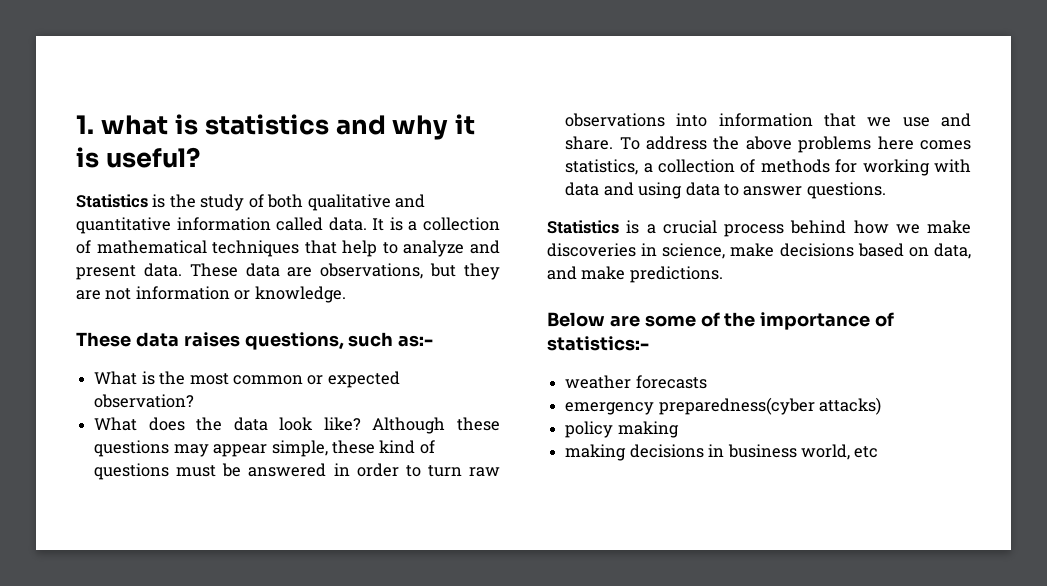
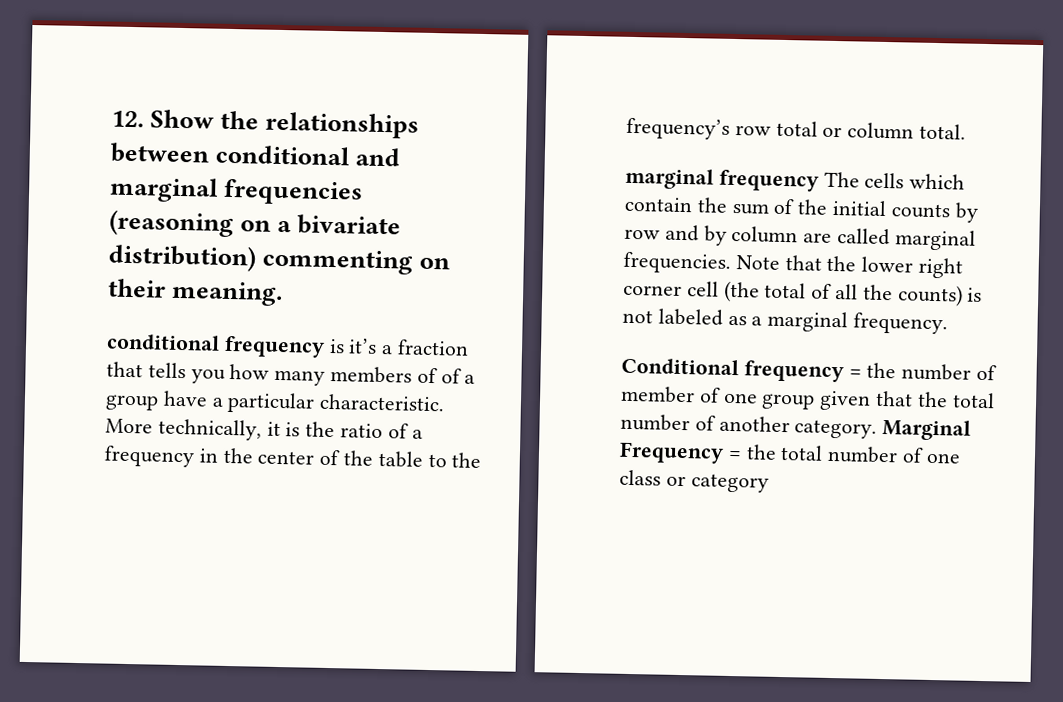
- 1. what is statistics and why it is useful?
- Statistics is the study of both qualitative and quantitative information called data. It is a collection of mathematical techniques that help to analyze and present data. These data are observations, but they are not information or knowledge.
- These data raises questions, such as:-
- What is the most common or expected observation?
- What does the data look like? Although these questions may appear simple, these kind of questions must be answered in order to turn raw observations into information that we use and share. To address the above problems here comes statistics, a collection of methods for working with data and using data to answer questions.
- Statistics is a crucial process behind how we make discoveries in science, make decisions based on data, and make predictions.
- Below are some of the importance of statistics:-
- weather forecasts
- emergency preparedness(cyber attacks)
- policy making
- making decisions in business world, etc
+ 12. Show the relationships between conditional and marginal frequencies (reasoning on a bivariate distribution) commenting on their meaning.
+ conditional frequency is it’s a fraction that tells you how many members of of a group have a particular characteristic. More technically, it is the ratio of a frequency in the center of the table to the frequency’s row total or column total.
+ marginal frequency The cells which contain the sum of the initial counts by row and by column are called marginal frequencies. Note that the lower right corner cell (the total of all the counts) is not labeled as a marginal frequency.
+ Conditional frequency = the number of member of one group given that the total number of another category. Marginal Frequency = the total number of one class or category

